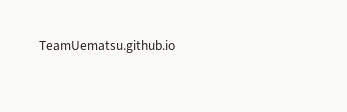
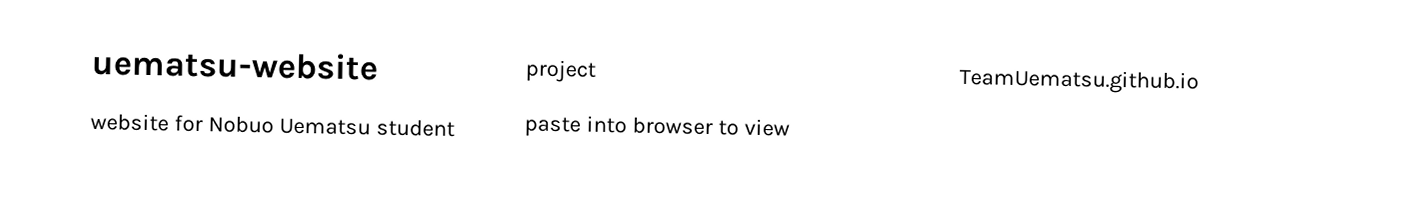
- TeamUematsu.github.io
+ uematsu-website
+ website for Nobuo Uematsu student project
+ paste into browser to view TeamUematsu.github.io

